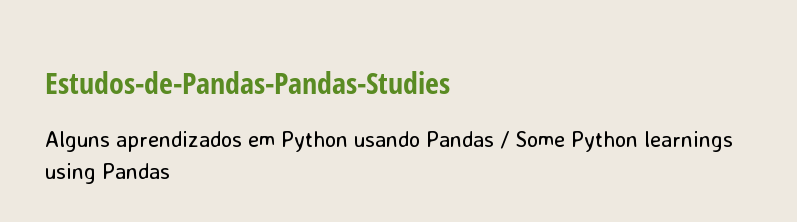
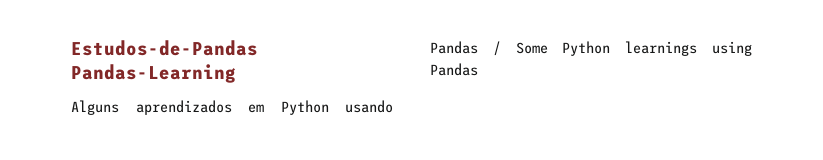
- Estudos-de-Pandas-Pandas-Studies
+ Estudos-de-Pandas Pandas-Learning

